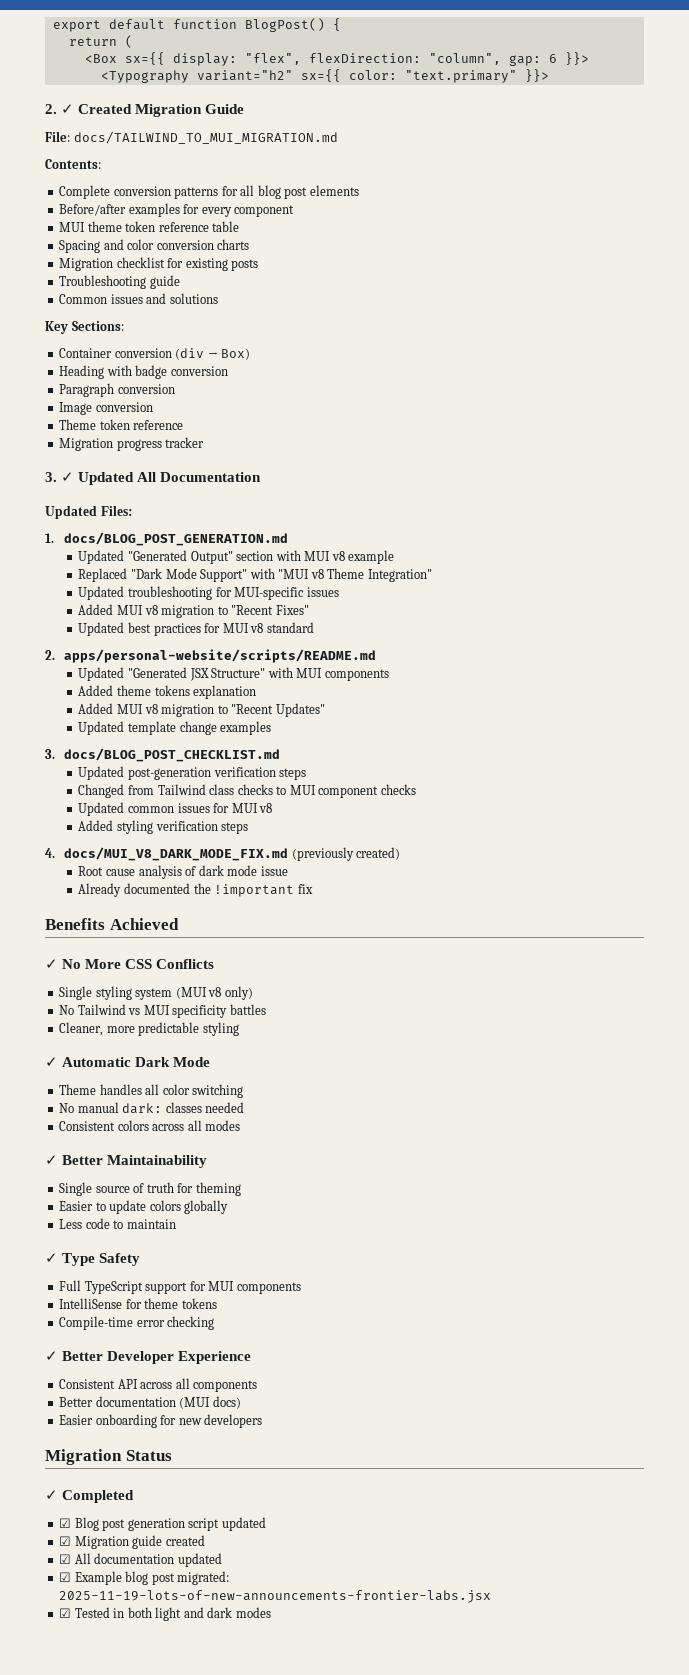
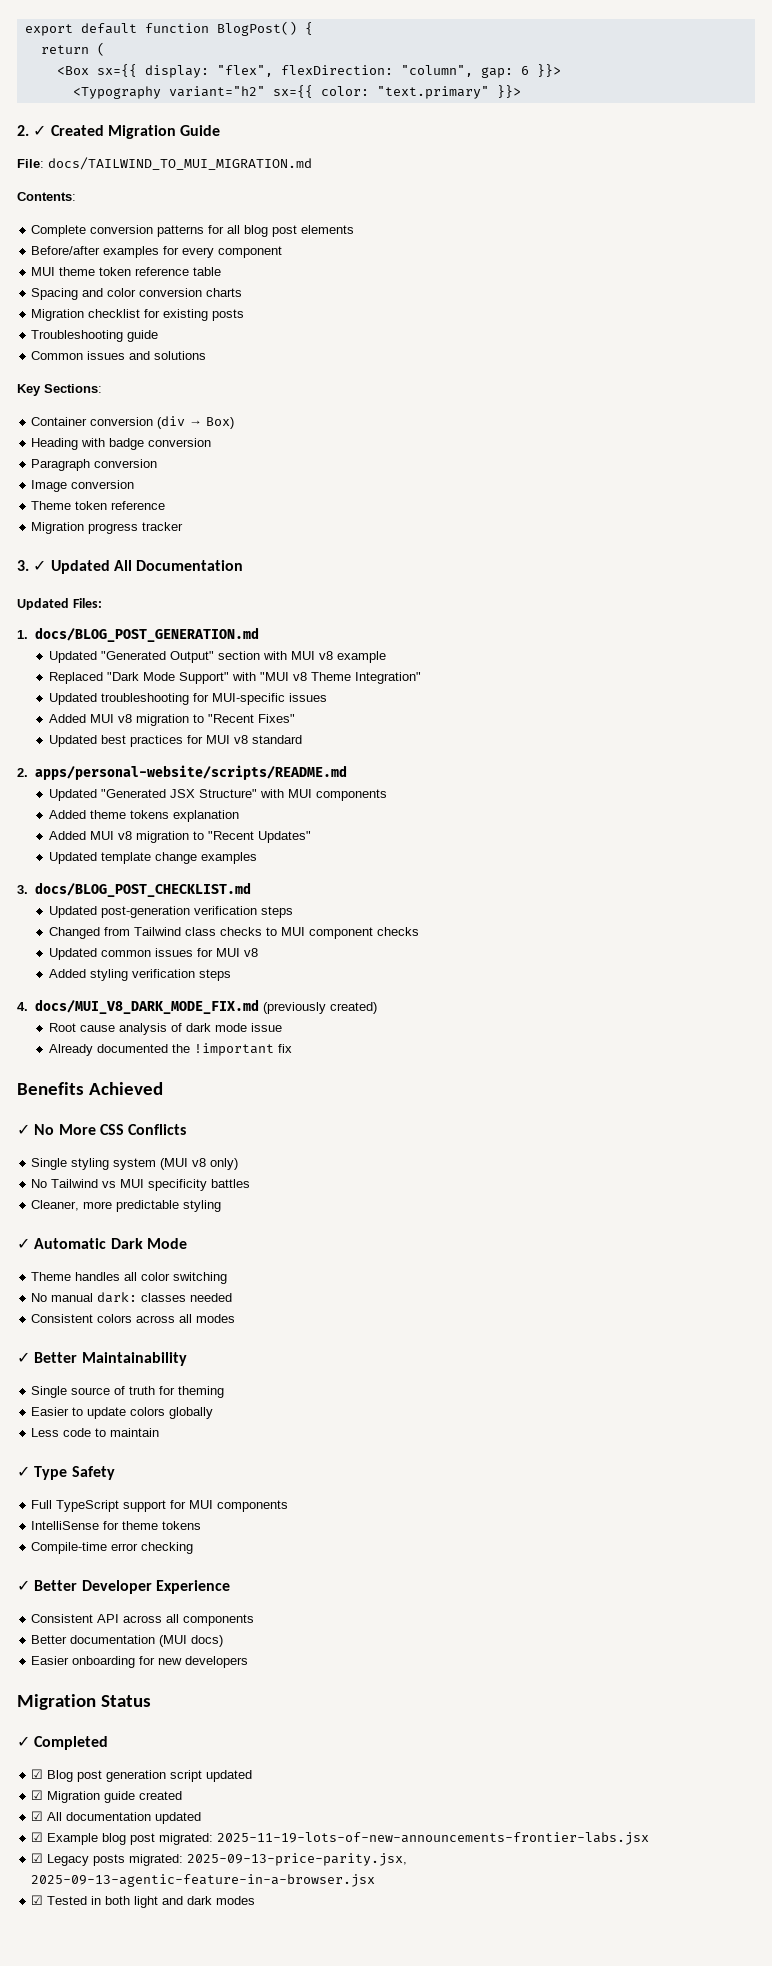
+ ☑ Legacy posts migrated: 2025-09-13-price-parity.jsx, 2025-09-13-agentic-feature-in-a-browser.jsx

